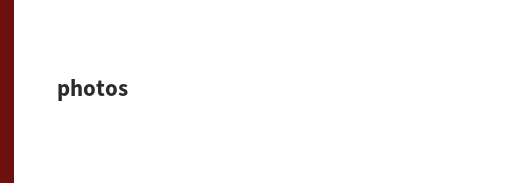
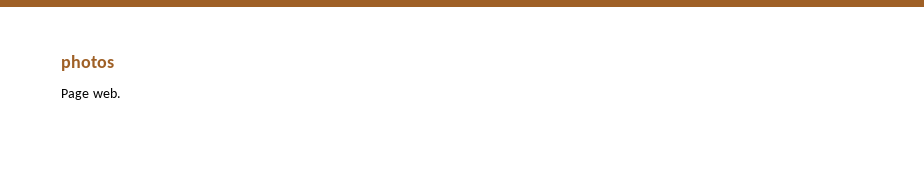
+ Page web.

